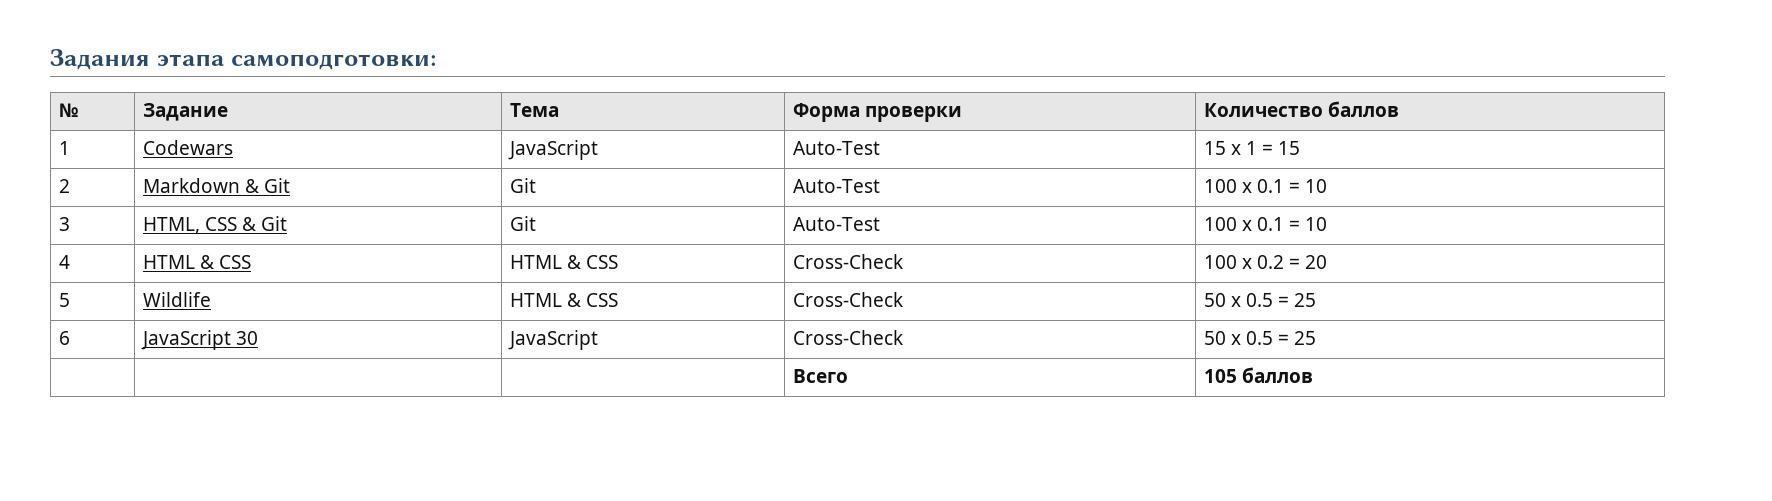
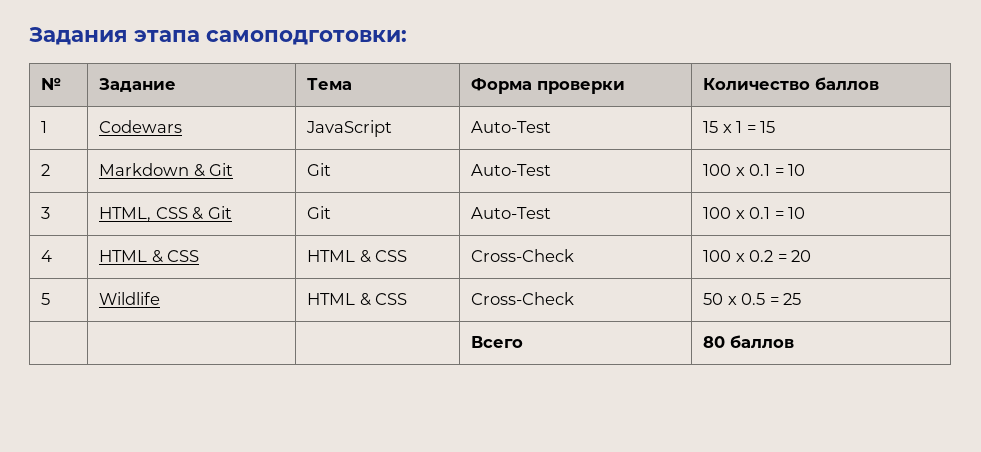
- 6 | JavaScript 30 | JavaScript | Cross-Check | 50 х 0.5 = 25
- | | | Всего | 105 баллов
+ | | | Всего | 80 баллов

